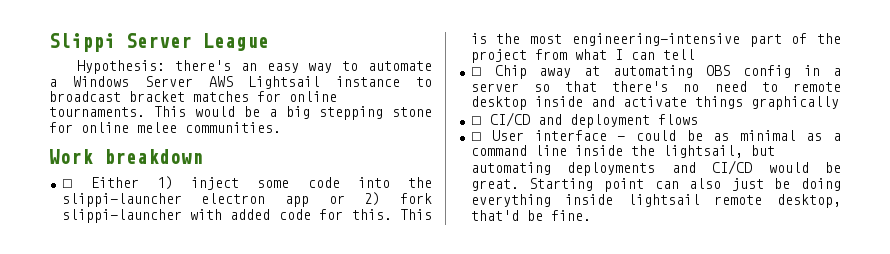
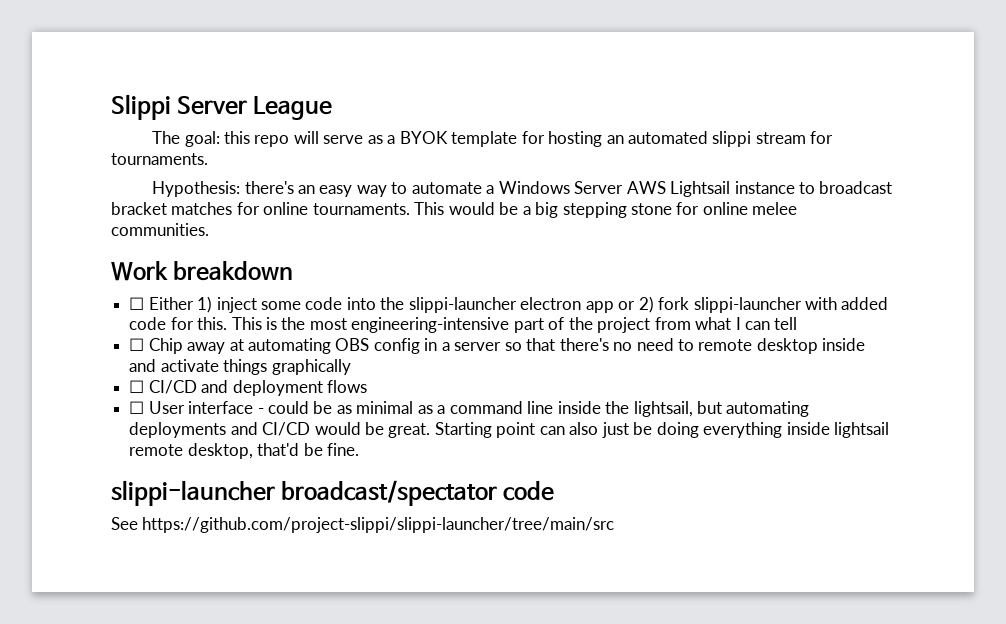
+ The goal: this repo will serve as a BYOK template for hosting an automated slippi stream for tournaments.
+ slippi-launcher broadcast/spectator code
+ See https://github.com/project-slippi/slippi-launcher/tree/main/src

